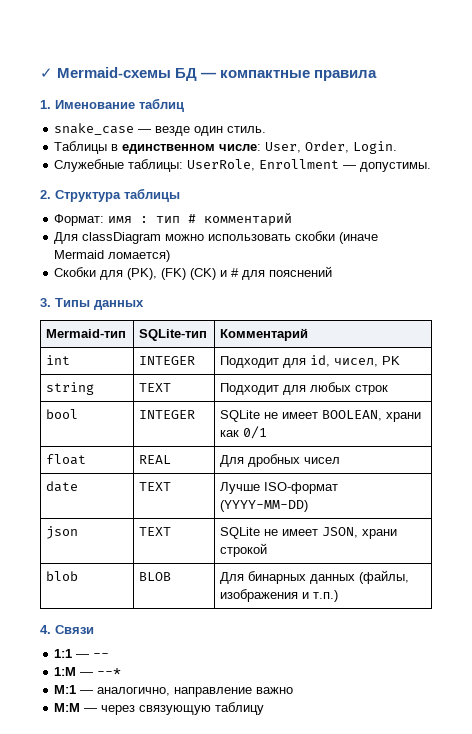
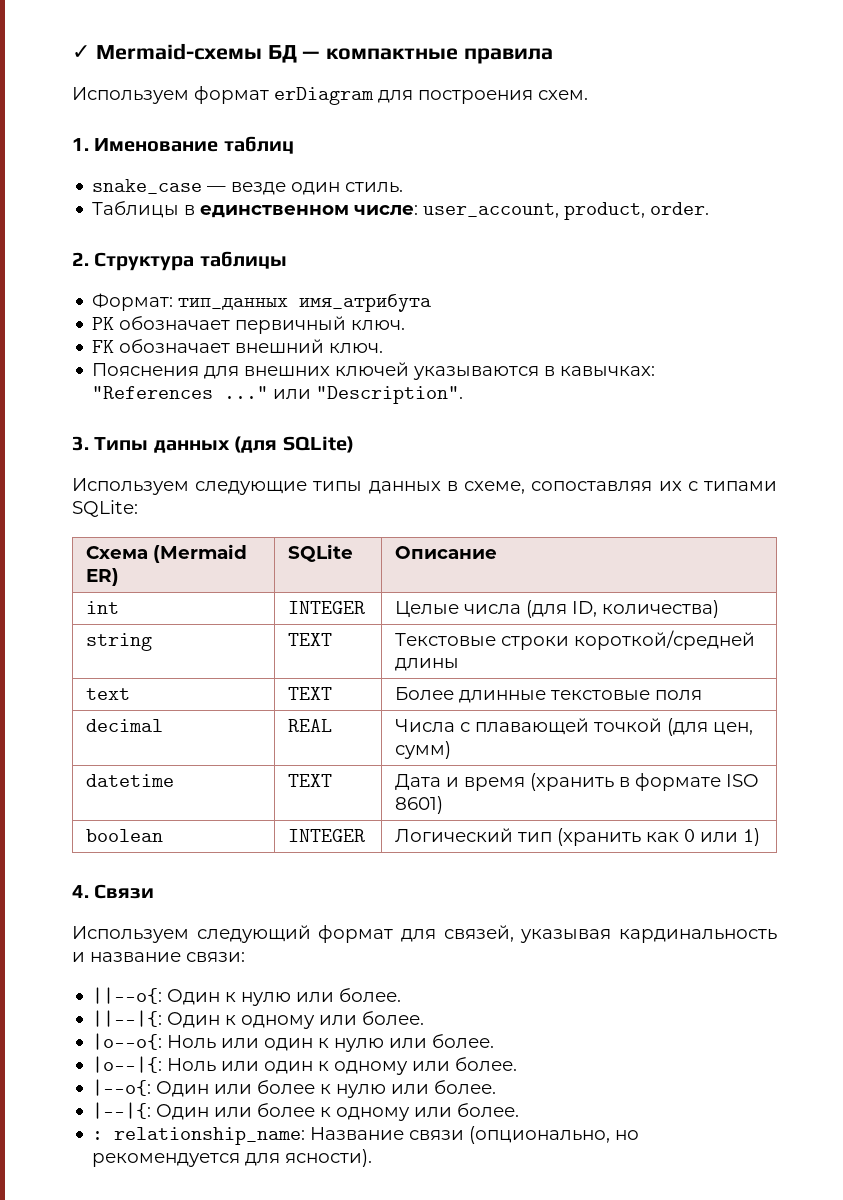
+ Используем формат erDiagram для построения схем.
- Таблицы в единственном числе: User, Order, Login.
- Служебные таблицы: UserRole, Enrollment — допустимы.
+ Таблицы в единственном числе: user_account, product, order.
  2. Структура таблицы
- Формат: имя : тип # комментарий
- Для classDiagram можно использовать скобки (иначе Mermaid ломается)
- Скобки для (PK), (FK) (CK) и # для пояснений
- 3. Типы данных
- Mermaid-тип | SQLite-тип | Комментарий
- int | INTEGER | Подходит для id, чисел, PK
- string | TEXT | Подходит для любых строк
- bool | INTEGER | SQLite не имеет BOOLEAN, храни как 0/1
- float | REAL | Для дробных чисел
- date | TEXT | Лучше ISO-формат (YYYY-MM-DD)
- json | TEXT | SQLite не имеет JSON, храни строкой
- blob | BLOB | Для бинарных данных (файлы, изображения и т.п.)
+ Формат: тип_данных имя_атрибута
+ PK обозначает первичный ключ.
+ FK обозначает внешний ключ.
+ Пояснения для внешних ключей указываются в кавычках: "References ..." или "Description".
+ 3. Типы данных (для SQLite)
+ Используем следующие типы данных в схеме, сопоставляя их с типами SQLite:
+ Схема (Mermaid ER) | SQLite | Описание
+ int | INTEGER | Целые числа (для ID, количества)
+ string | TEXT | Текстовые строки короткой/средней длины
+ text | TEXT | Более длинные текстовые поля
+ decimal | REAL | Числа с плавающей точкой (для цен, сумм)
+ datetime | TEXT | Дата и время (хранить в формате ISO 8601)
+ boolean | INTEGER | Логический тип (хранить как 0 или 1)
  4. Связи
- 1:1 — --
- 1:М — --*
- М:1 — аналогично, направление важно
- М:М — через связующую таблицу
+ Используем следующий формат для связей, указывая кардинальность и название связи:
+ ||--o{: Один к нулю или более.
+ ||--|{: Один к одному или более.
+ |o--o{: Ноль или один к нулю или более.
+ |o--|{: Ноль или один к одному или более.
+ |--o{: Один или более к нулю или более.
+ |--|{: Один или более к одному или более.
+ : relationship_name: Название связи (опционально, но рекомендуется для ясности).

